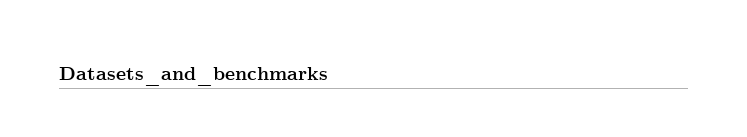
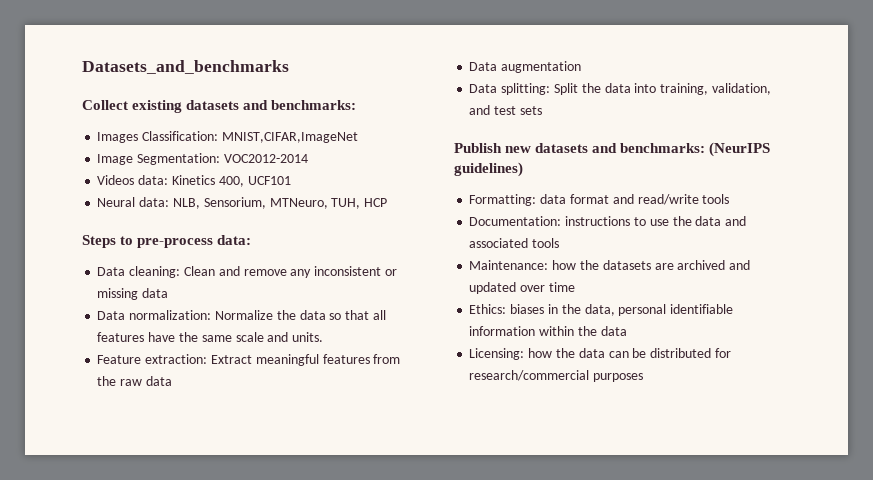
+ Collect existing datasets and benchmarks:
+ Images Classification: MNIST,CIFAR,ImageNet
+ Image Segmentation: VOC2012-2014
+ Videos data: Kinetics 400, UCF101
+ Neural data: NLB, Sensorium, MTNeuro, TUH, HCP
+ Steps to pre-process data:
+ Data cleaning: Clean and remove any inconsistent or missing data
+ Data normalization: Normalize the data so that all features have the same scale and units.
+ Feature extraction: Extract meaningful features from the raw data
+ Data augmentation
+ Data splitting: Split the data into training, validation, and test sets
+ Publish new datasets and benchmarks: (NeurIPS guidelines)
+ Formatting: data format and read/write tools
+ Documentation: instructions to use the data and associated tools
+ Maintenance: how the datasets are archived and updated over time
+ Ethics: biases in the data, personal identifiable information within the data
+ Licensing: how the data can be distributed for research/commercial purposes

